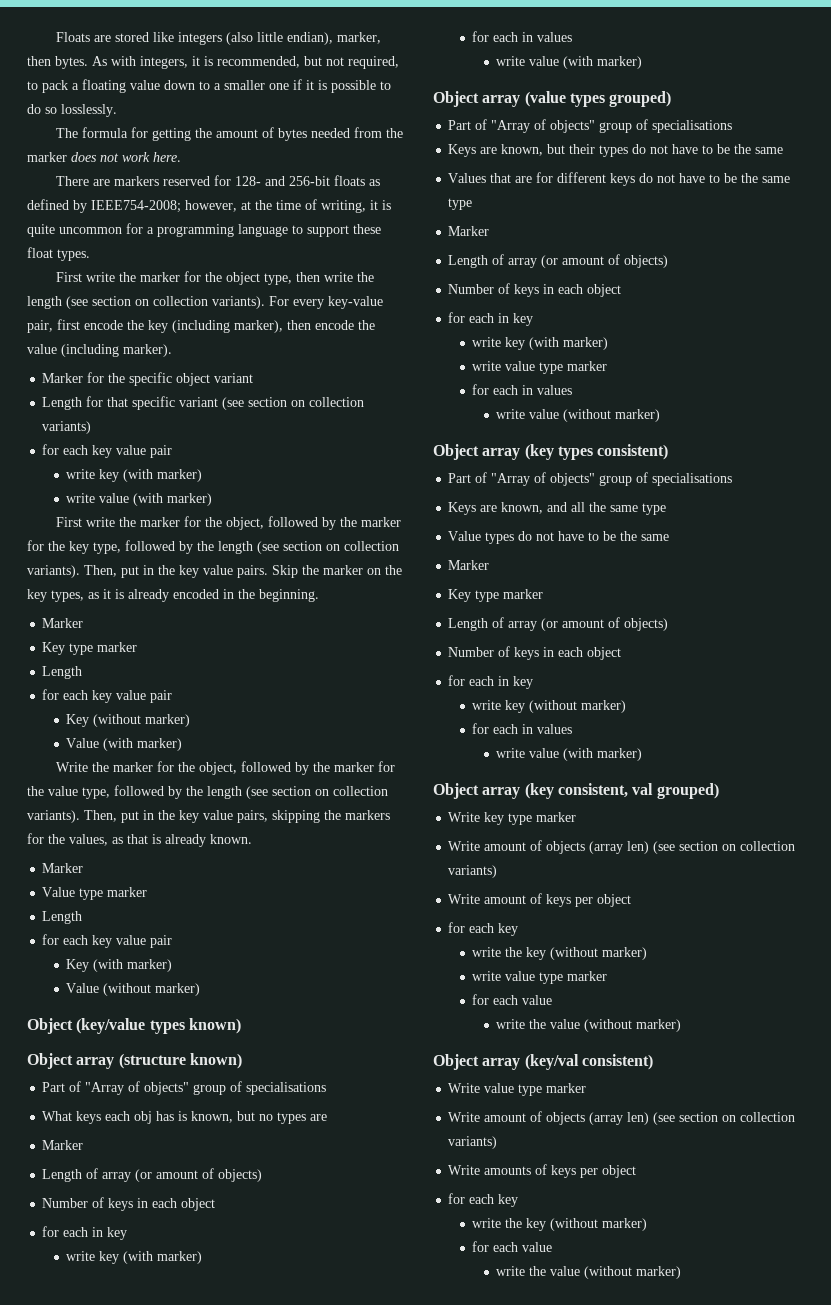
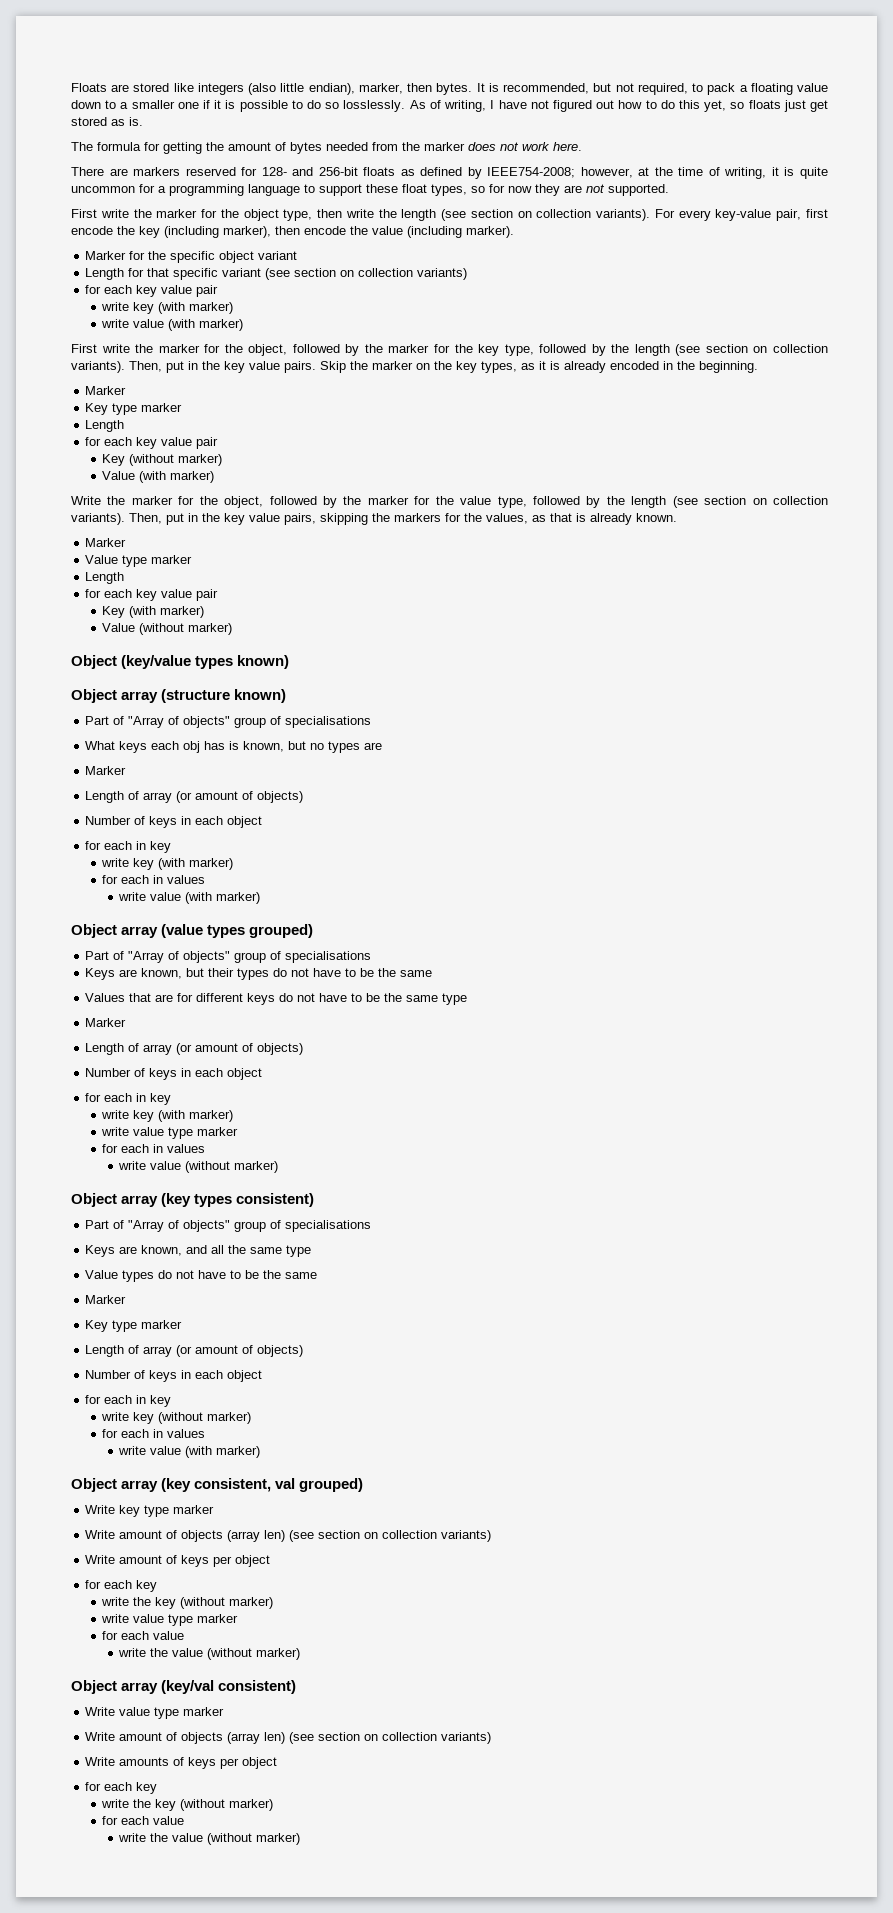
- As with integers, it is recommended, but not required, to pack a floating value down to a smaller one if it is possible to do so losslessly.
+ It is recommended, but not required, to pack a floating value down to a smaller one if it is possible to do so losslessly. As of writing, I have not figured out how to do this yet, so floats just get stored as is.
- There are markers reserved for 128- and 256-bit floats as defined by IEEE754-2008; however, at the time of writing, it is quite uncommon for a programming language to support these float types.
+ There are markers reserved for 128- and 256-bit floats as defined by IEEE754-2008; however, at the time of writing, it is quite uncommon for a programming language to support these float types, so for now they are not supported.

